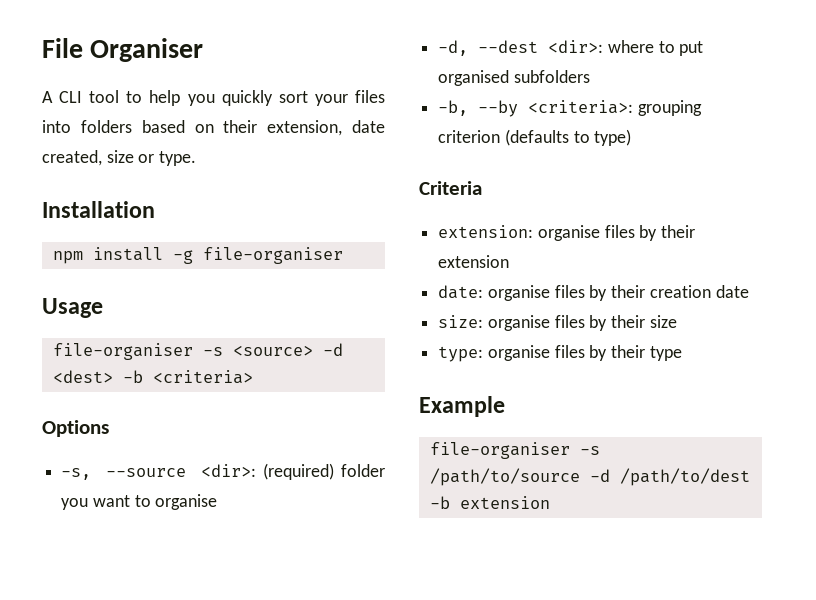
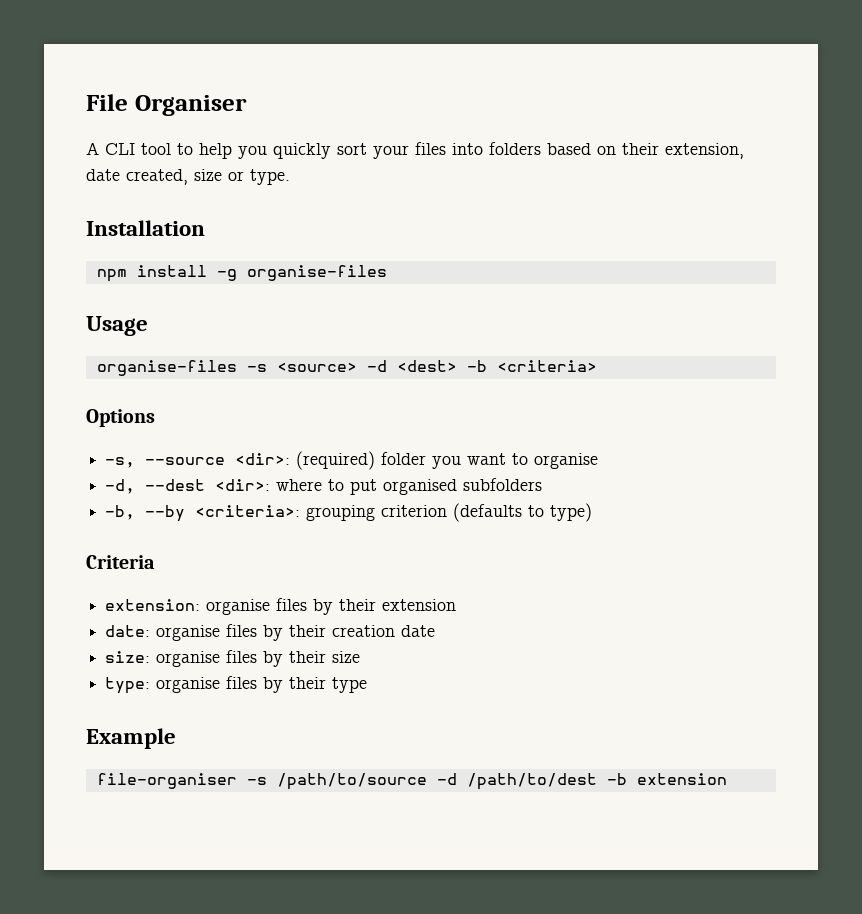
- npm install -g file-organiser
+ npm install -g organise-files
- file-organiser -s <source> -d <dest> -b <criteria>
+ organise-files -s <source> -d <dest> -b <criteria>

